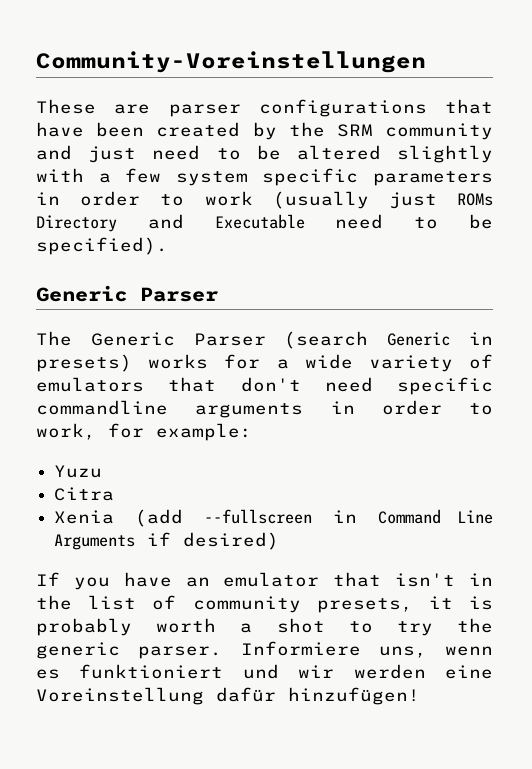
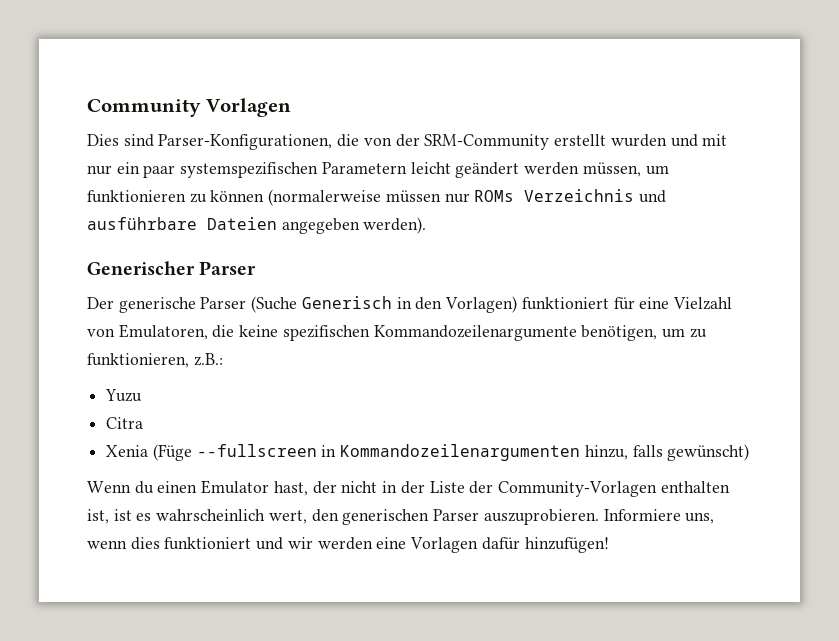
- Community-Voreinstellungen
- These are parser configurations that have been created by the SRM community and just need to be altered slightly with a few system specific parameters in order to work (usually just ROMs Directory and Executable need to be specified).
- Generic Parser
- The Generic Parser (search Generic in presets) works for a wide variety of emulators that don't need specific commandline arguments in order to work, for example:
+ Community Vorlagen
+ Dies sind Parser-Konfigurationen, die von der SRM-Community erstellt wurden und mit nur ein paar systemspezifischen Parametern leicht geändert werden müssen, um funktionieren zu können (normalerweise müssen nur ROMs Verzeichnis und ausführbare Dateien angegeben werden).
+ Generischer Parser
+ Der generische Parser (Suche Generisch in den Vorlagen) funktioniert für eine Vielzahl von Emulatoren, die keine spezifischen Kommandozeilenargumente benötigen, um zu funktionieren, z.B.:
- Xenia (add --fullscreen in Command Line Arguments if desired)
- If you have an emulator that isn't in the list of community presets, it is probably worth a shot to try the generic parser.
+ Xenia (Füge --fullscreen in Kommandozeilenargumenten hinzu, falls gewünscht)
+ Wenn du einen Emulator hast, der nicht in der Liste der Community-Vorlagen enthalten ist, ist es wahrscheinlich wert, den generischen Parser auszuprobieren.
- Informiere uns, wenn es funktioniert und wir werden eine Voreinstellung dafür hinzufügen!
+ Informiere uns, wenn dies funktioniert und wir werden eine Vorlagen dafür hinzufügen!

